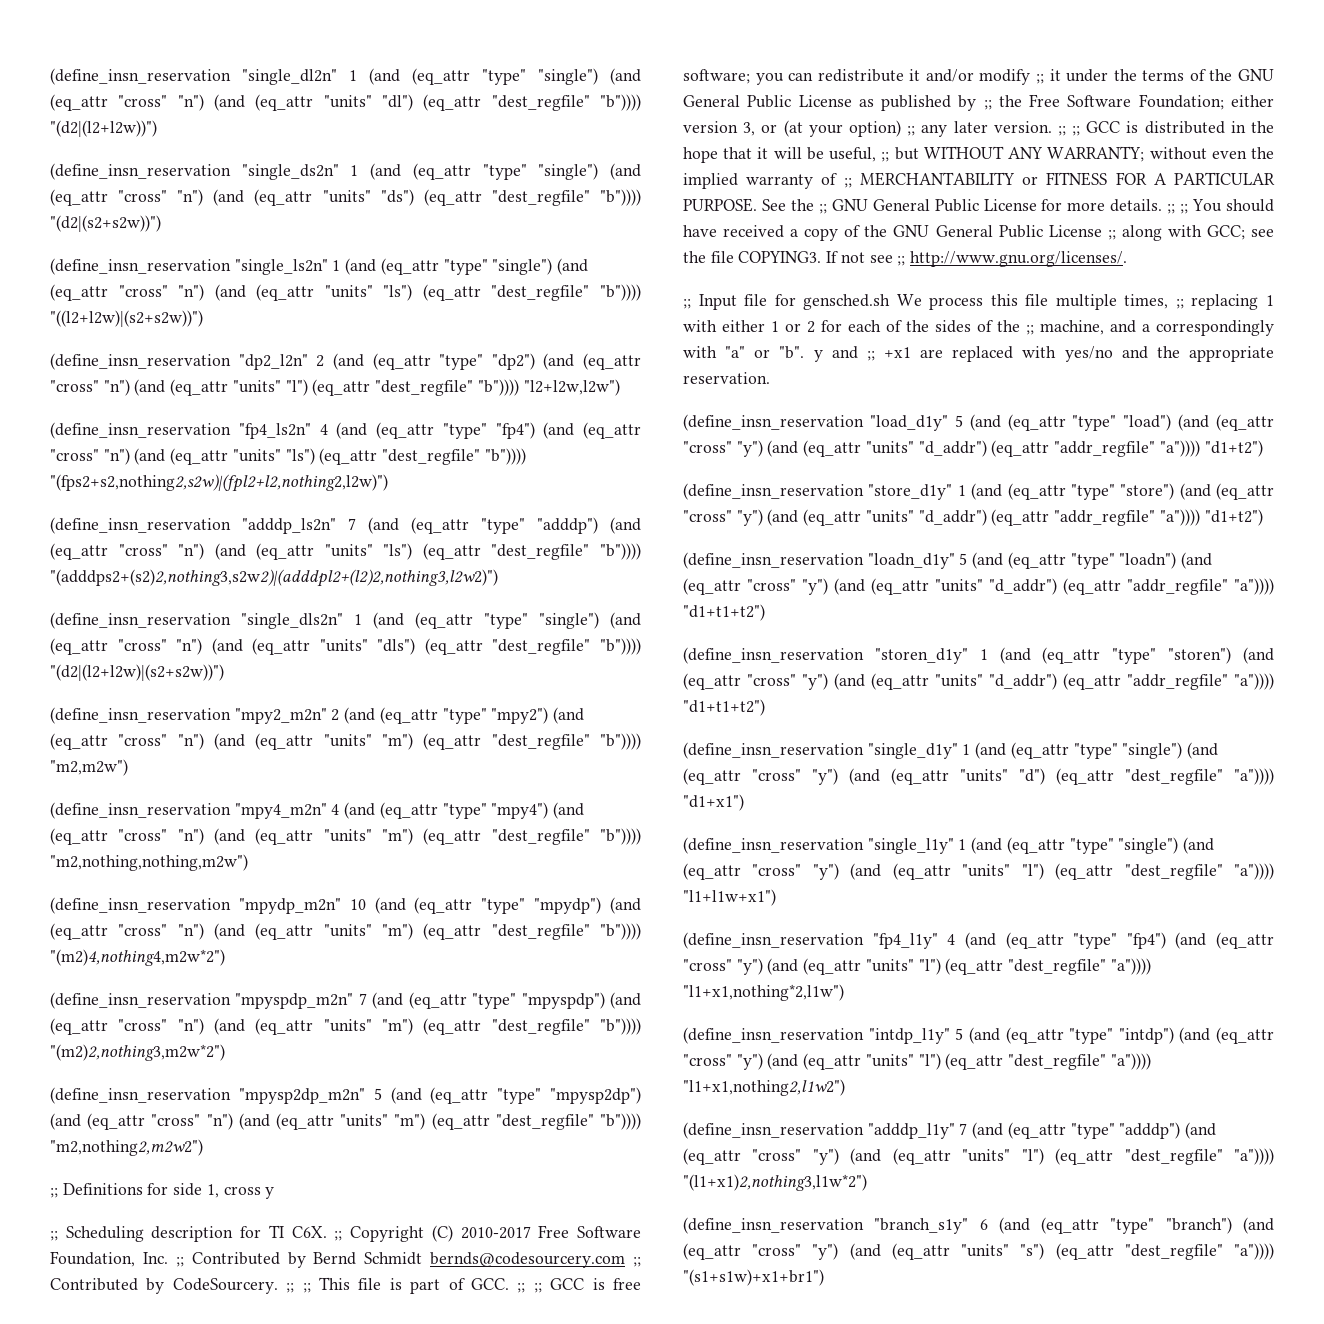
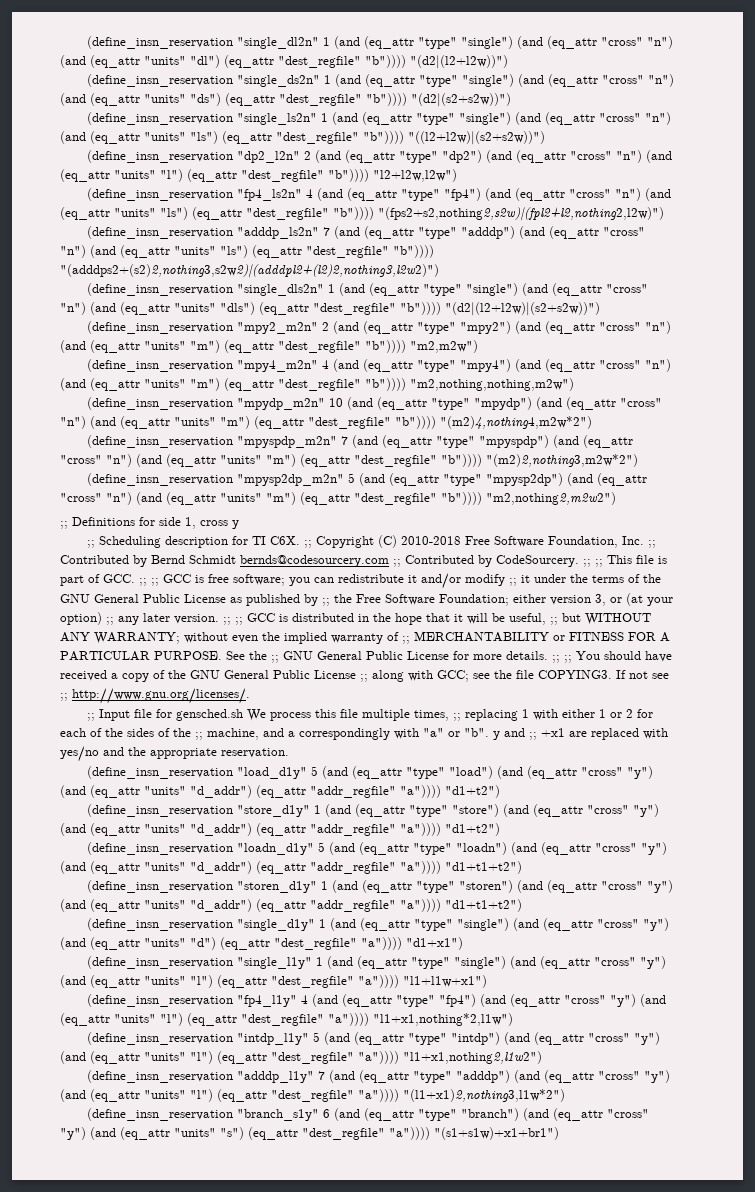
- Copyright (C) 2010-2017 Free Software Foundation, Inc. ;;
+ Copyright (C) 2010-2018 Free Software Foundation, Inc. ;;

